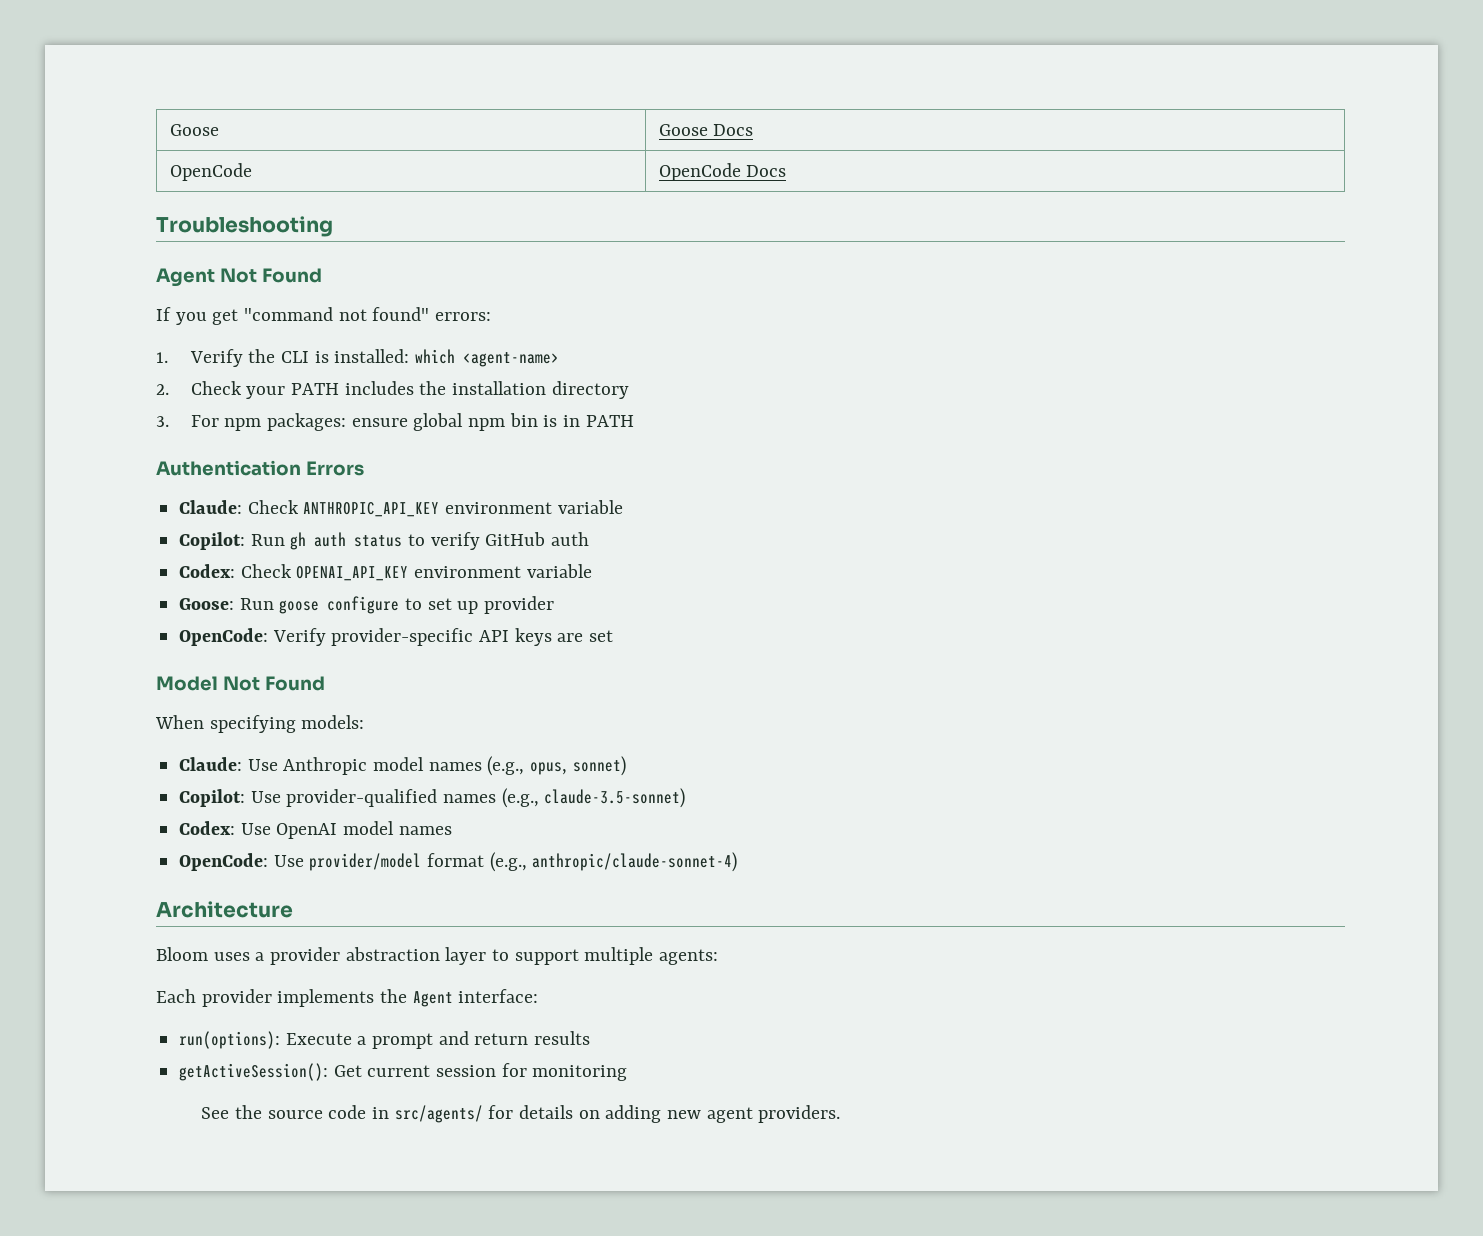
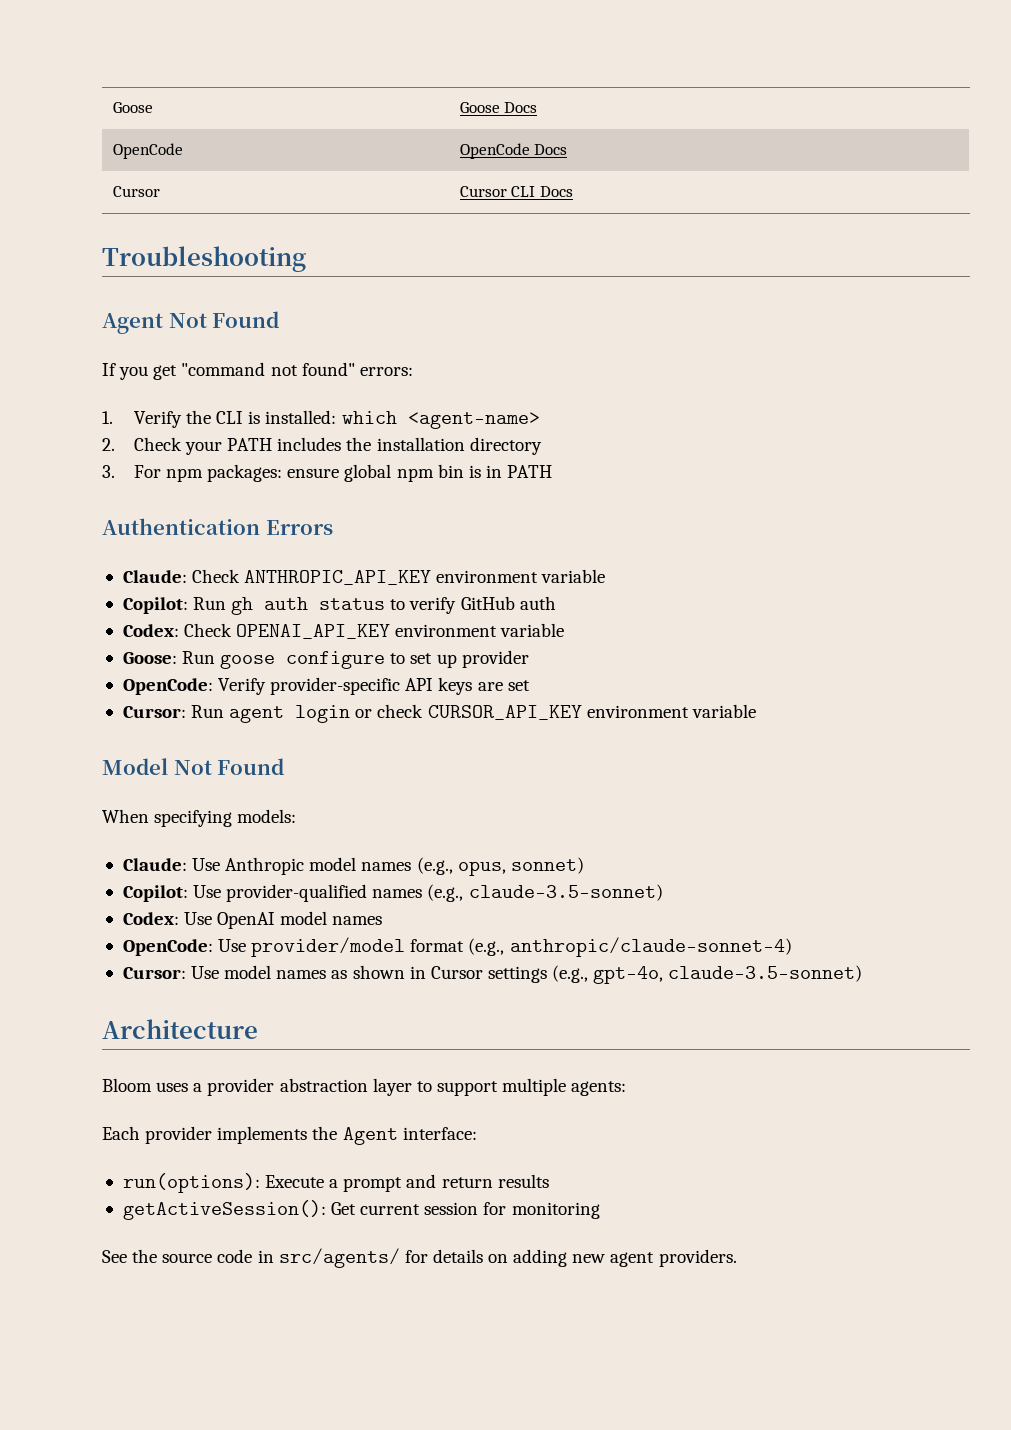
+ Cursor | Cursor CLI Docs
+ Cursor: Run agent login or check CURSOR_API_KEY environment variable
+ Cursor: Use model names as shown in Cursor settings (e.g., gpt-4o, claude-3.5-sonnet)

